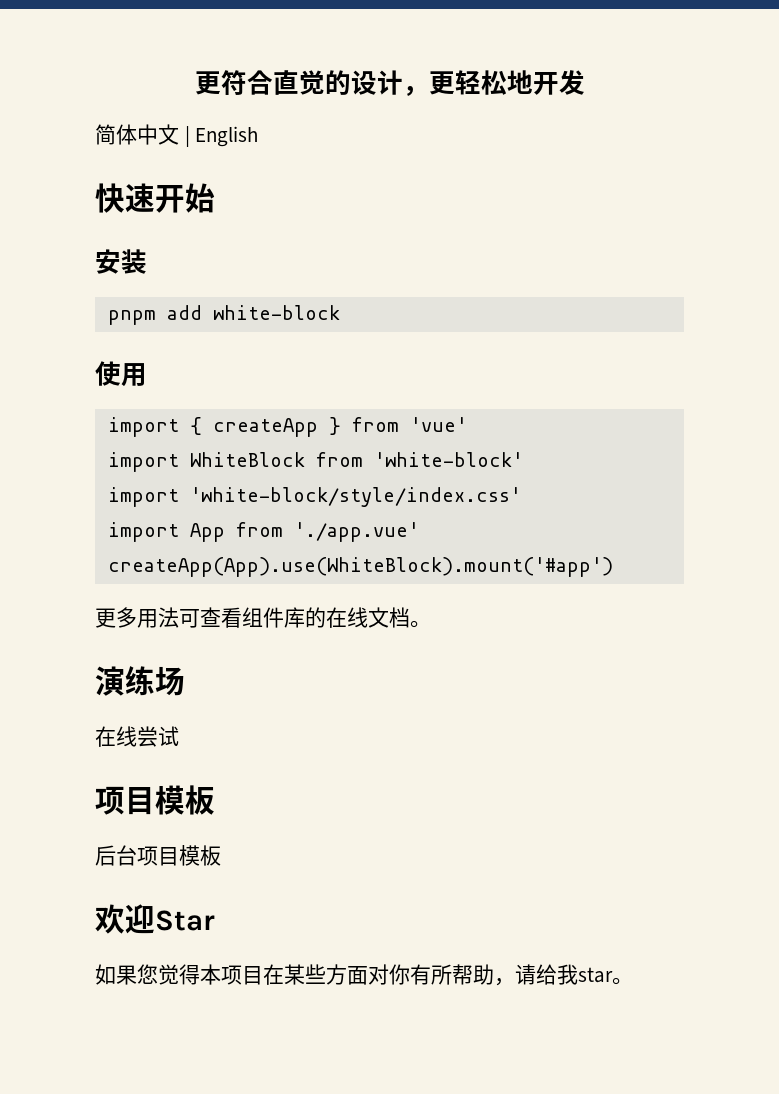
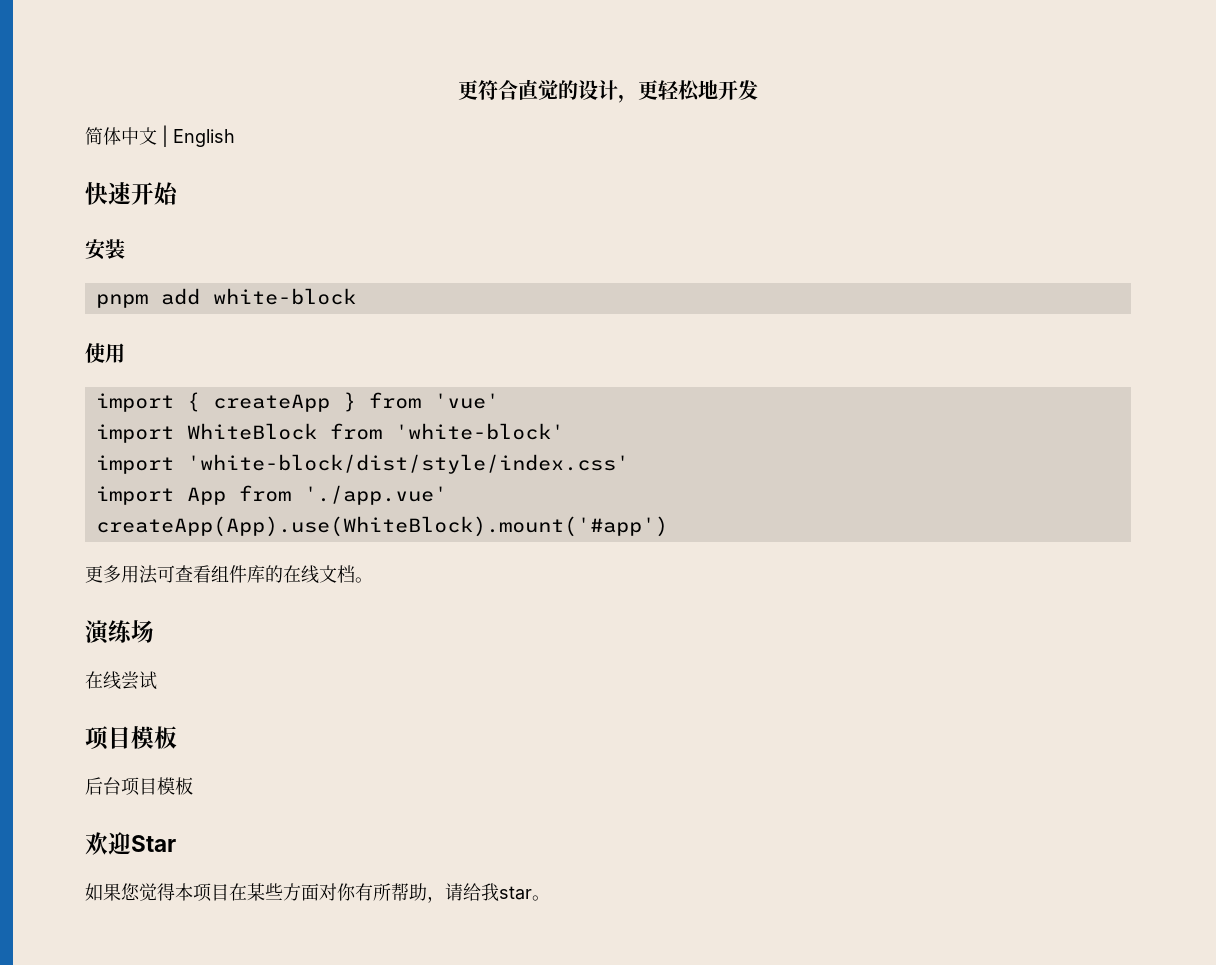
- import 'white-block/style/index.css'
+ import 'white-block/dist/style/index.css'

